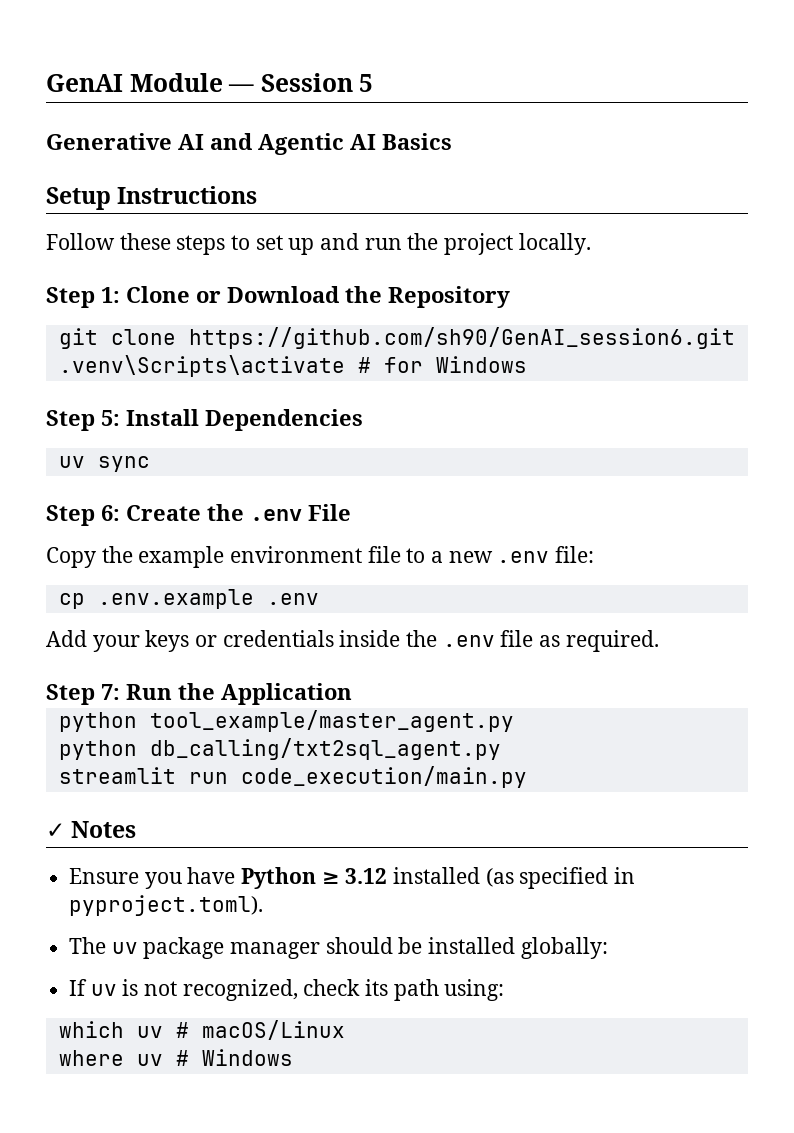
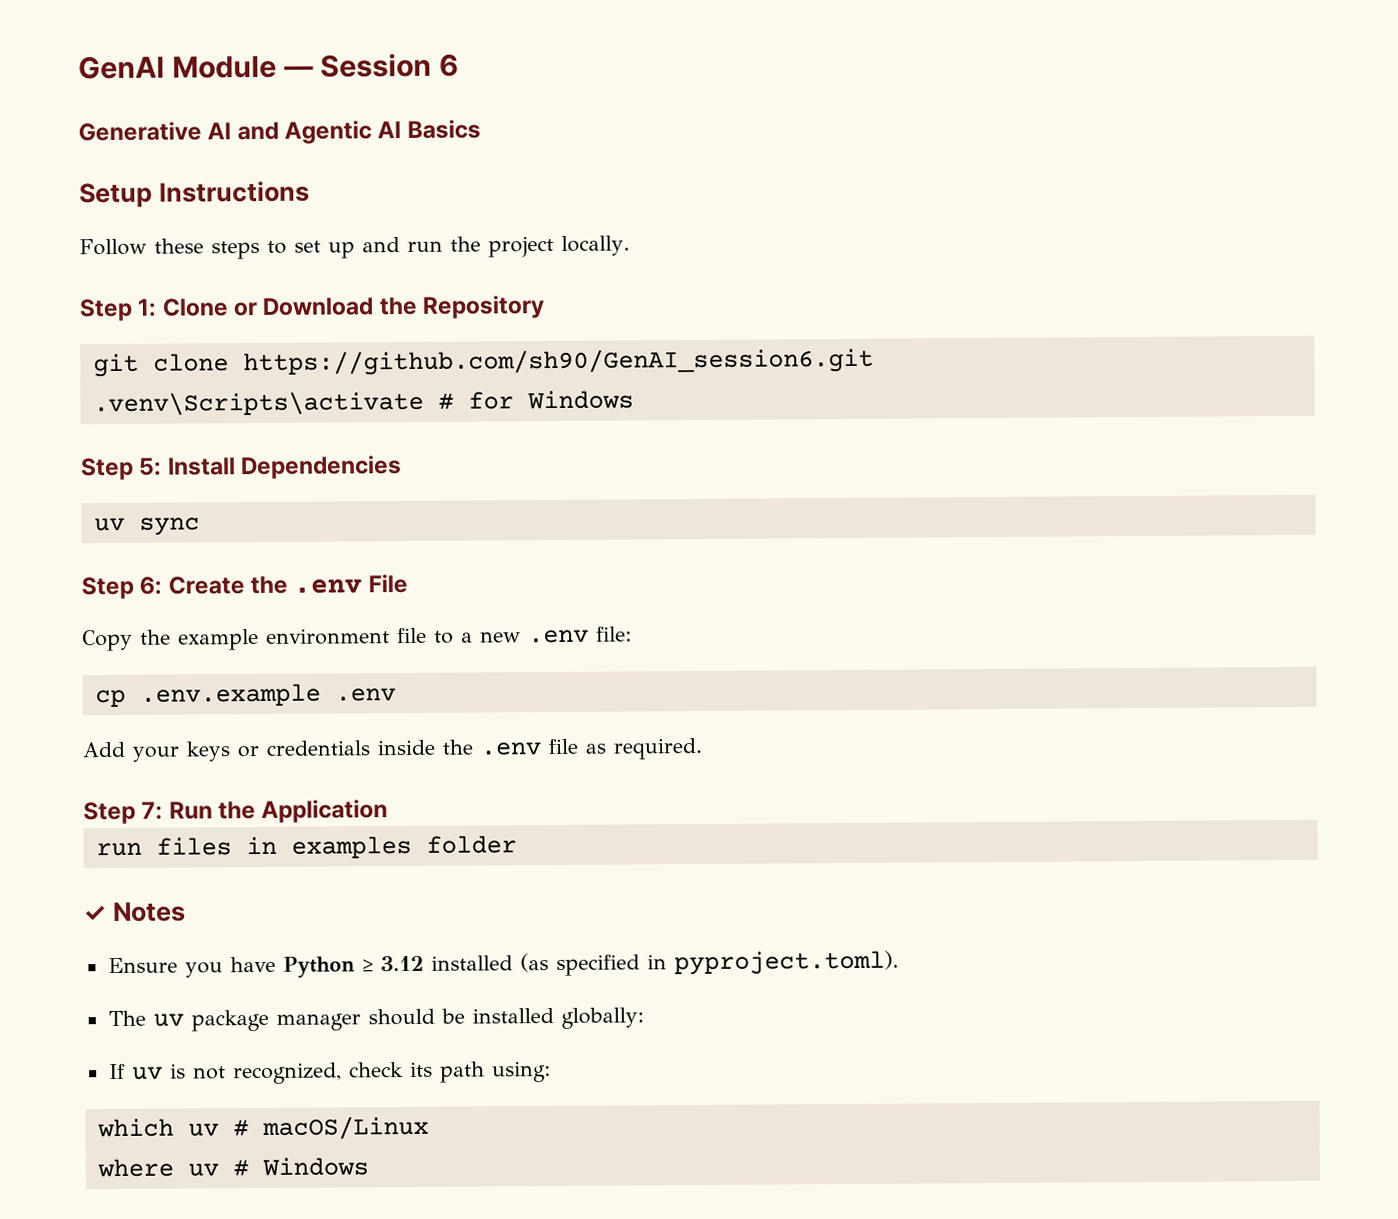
- GenAI Module — Session 5
+ GenAI Module — Session 6
- python tool_example/master_agent.py
- python db_calling/txt2sql_agent.py
- streamlit run code_execution/main.py
+ run files in examples folder

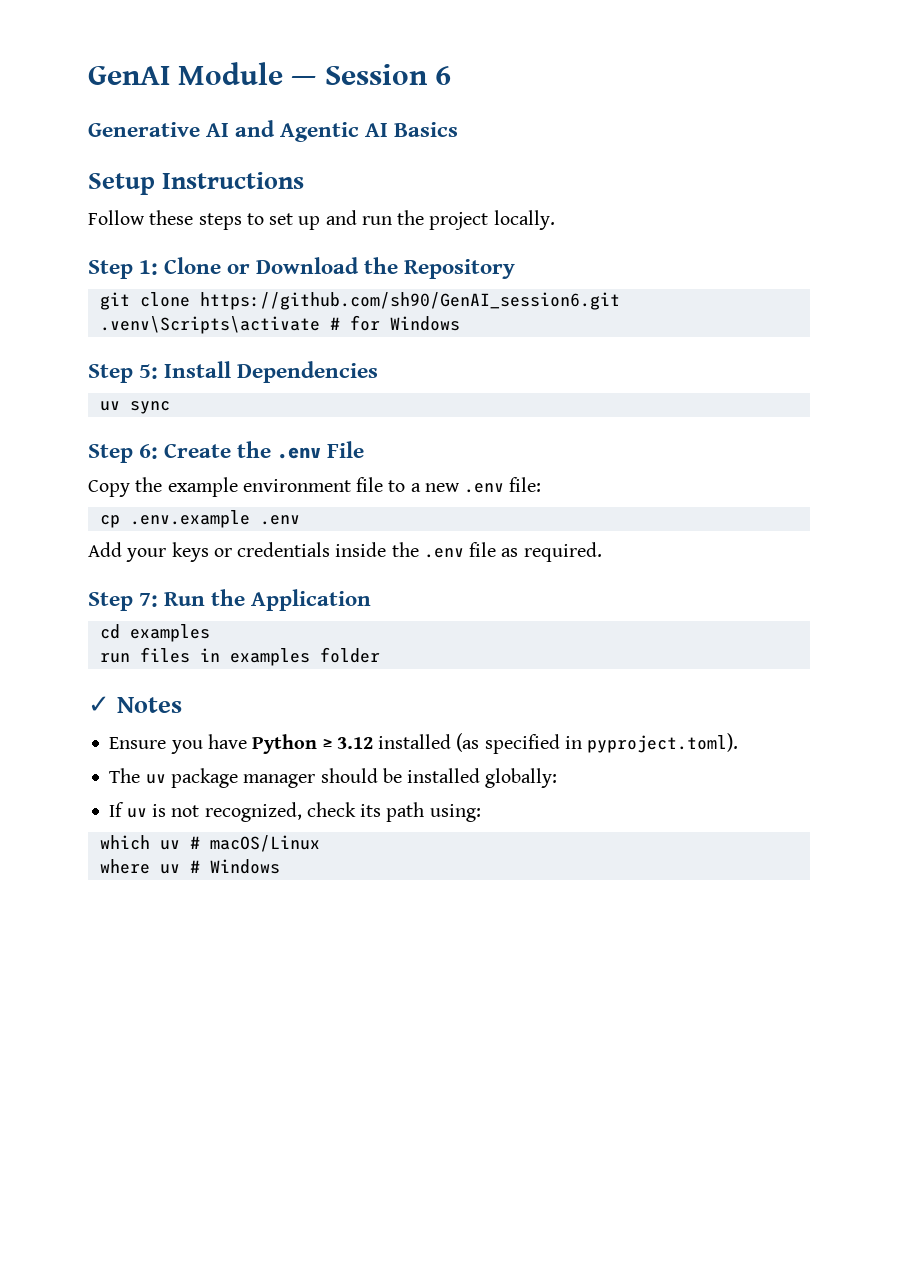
+ cd examples

